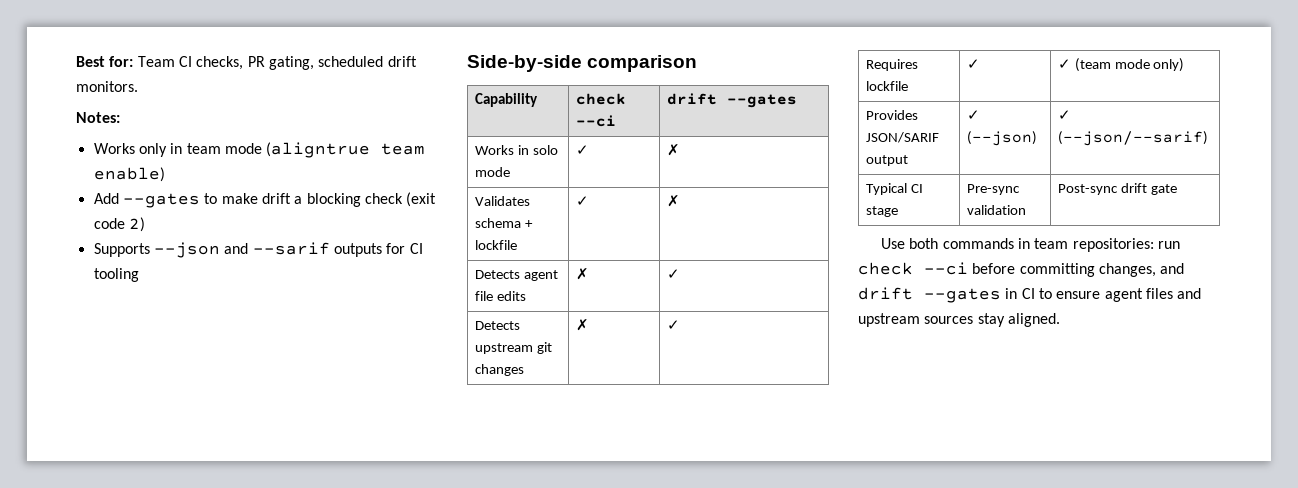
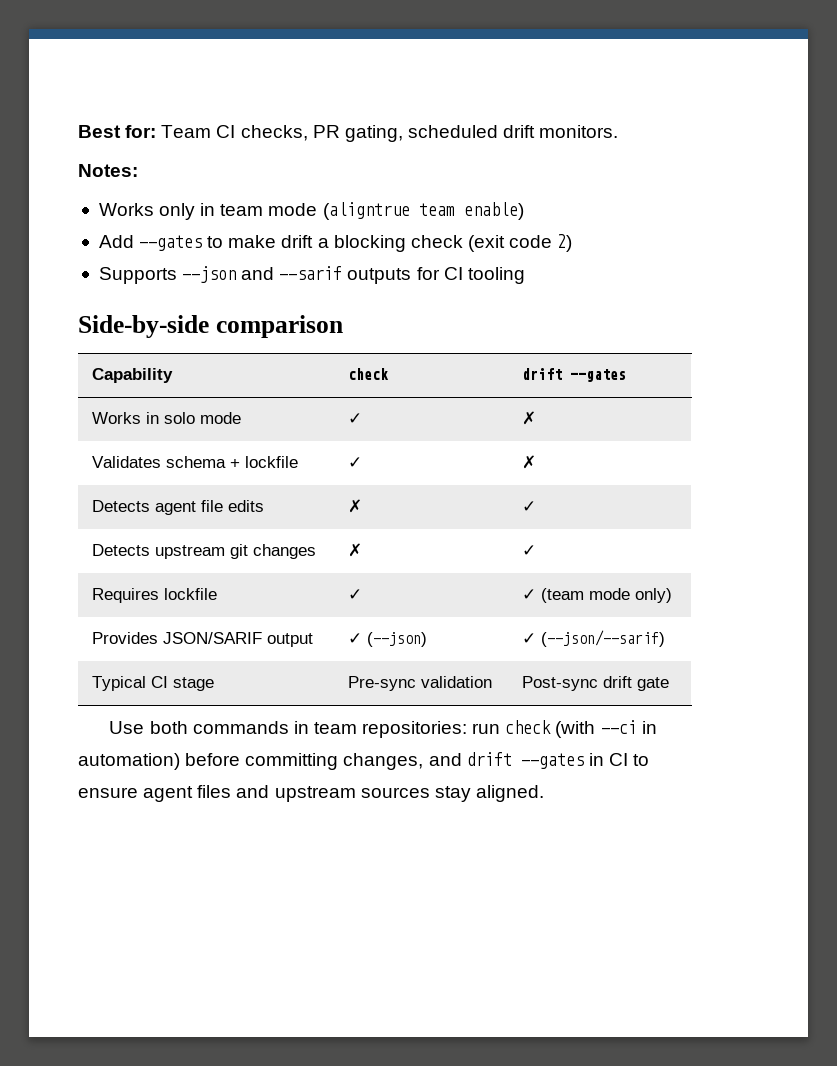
- Capability | check --ci | drift --gates
+ Capability | check | drift --gates
- Use both commands in team repositories: run check --ci before committing changes, and drift --gates in CI to ensure agent files and upstream sources stay aligned.
+ Use both commands in team repositories: run check (with --ci in automation) before committing changes, and drift --gates in CI to ensure agent files and upstream sources stay aligned.

